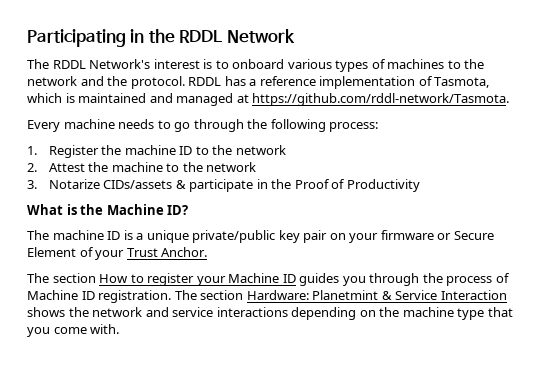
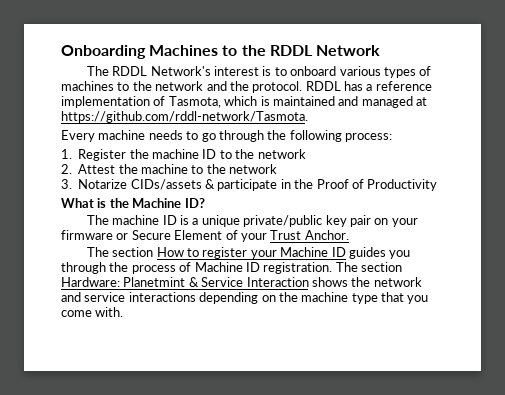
- Participating in the RDDL Network
+ Onboarding Machines to the RDDL Network

